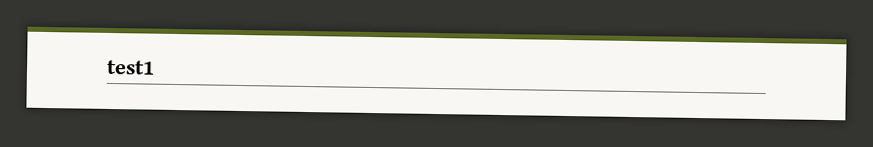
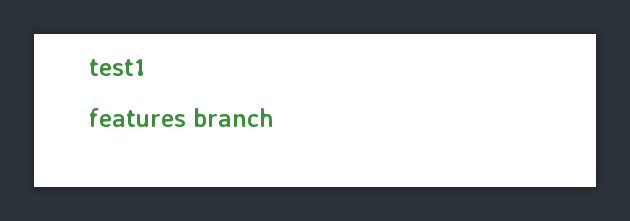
+ features branch

